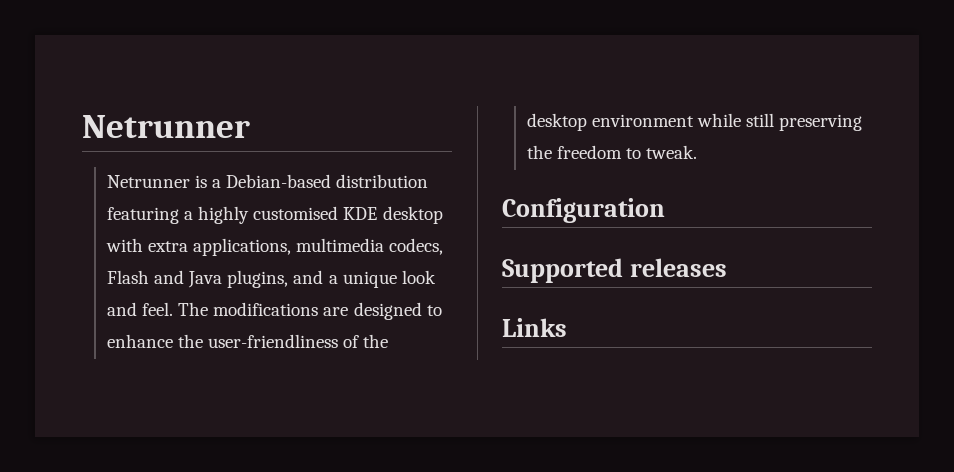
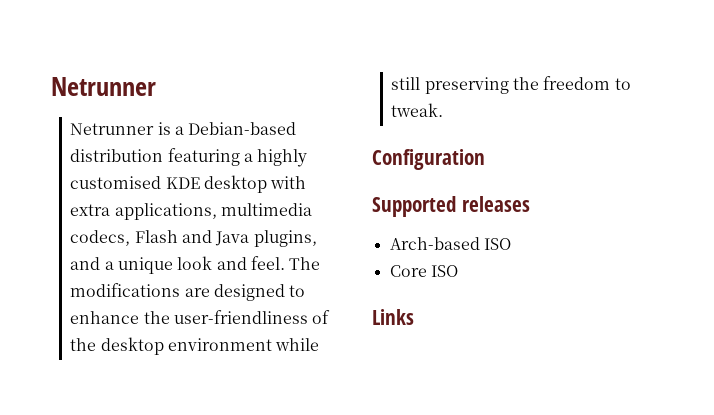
+ Arch-based ISO
+ Core ISO

